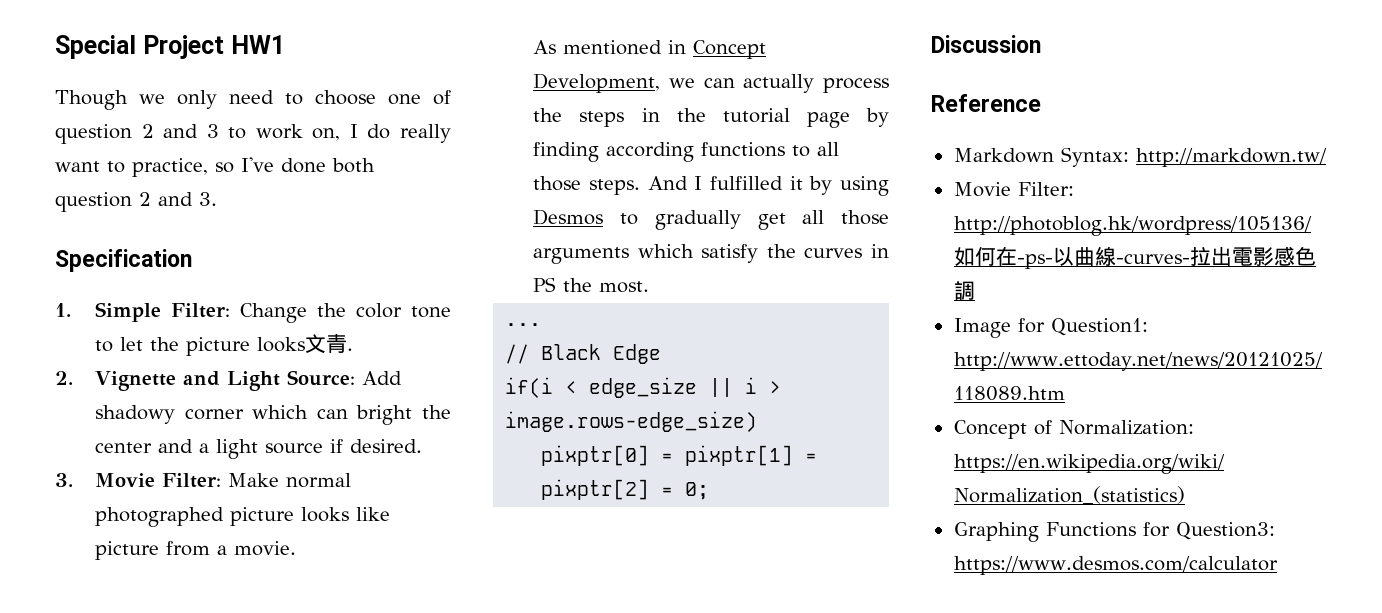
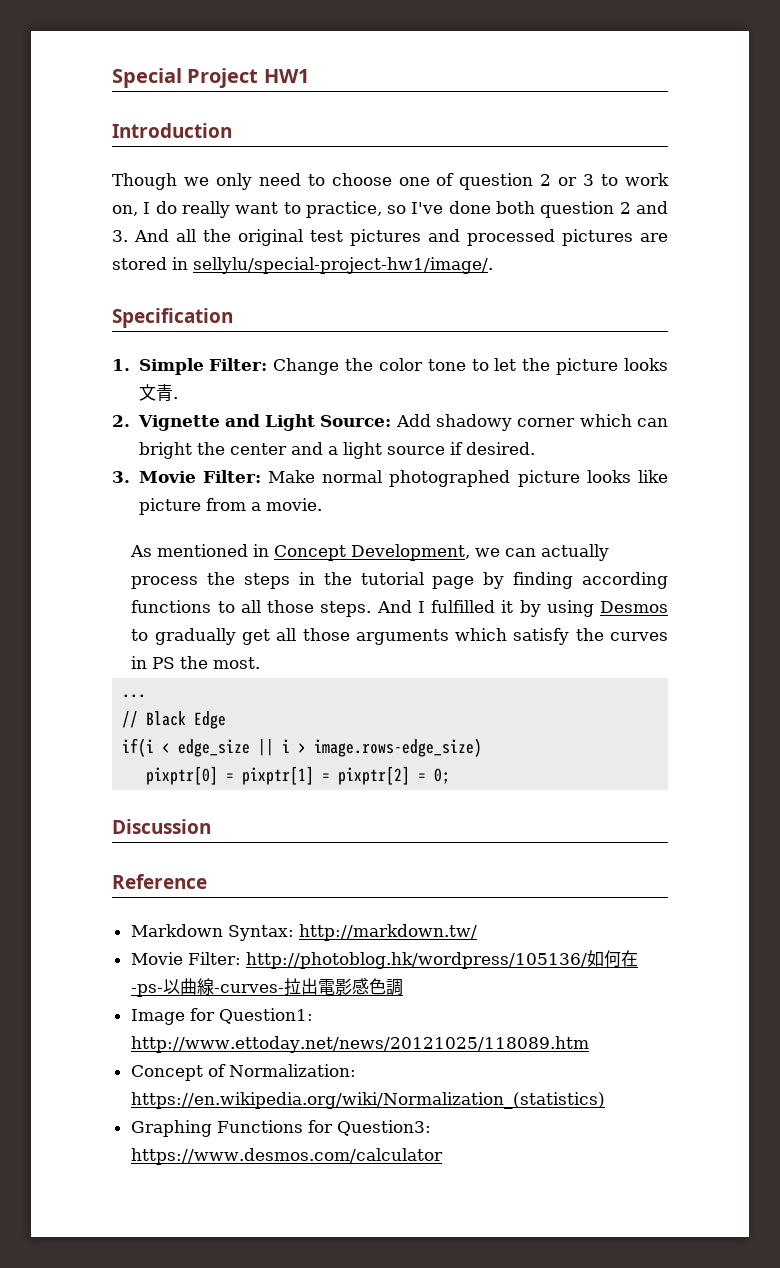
+ Introduction
- Though we only need to choose one of question 2 and 3 to work on, I do really want to practice, so I've done both question 2 and 3.
+ Though we only need to choose one of question 2 or 3 to work on, I do really want to practice, so I've done both question 2 and 3. And all the original test pictures and processed pictures are stored in sellylu/special-project-hw1/image/.

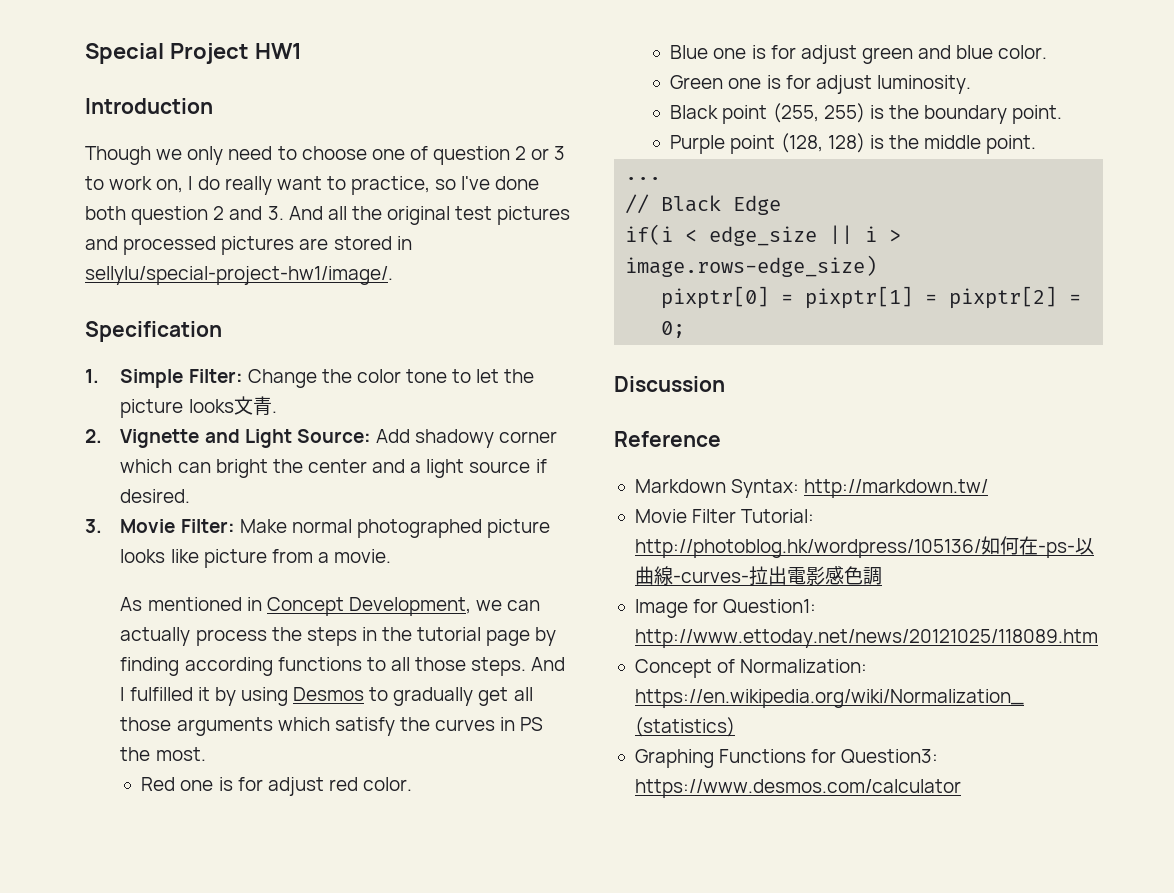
+ Red one is for adjust red color.
+ Blue one is for adjust green and blue color.
+ Green one is for adjust luminosity.
+ Black point (255, 255) is the boundary point.
+ Purple point (128, 128) is the middle point.
- Movie Filter: http://photoblog.hk/wordpress/105136/如何在-ps-以曲線-curves-拉出電影感色調
+ Movie Filter Tutorial: http://photoblog.hk/wordpress/105136/如何在-ps-以曲線-curves-拉出電影感色調

